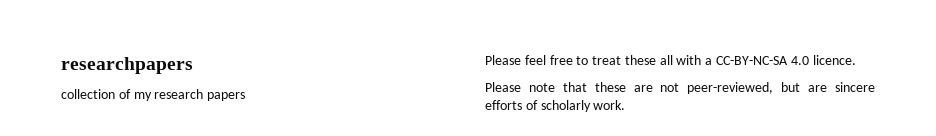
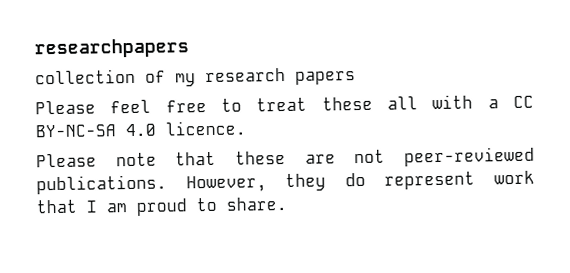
- Please feel free to treat these all with a CC-BY-NC-SA 4.0 licence.
+ Please feel free to treat these all with a CC BY-NC-SA 4.0 licence.
- Please note that these are not peer-reviewed, but are sincere efforts of scholarly work.
+ Please note that these are not peer-reviewed publications. However, they do represent work that I am proud to share.

